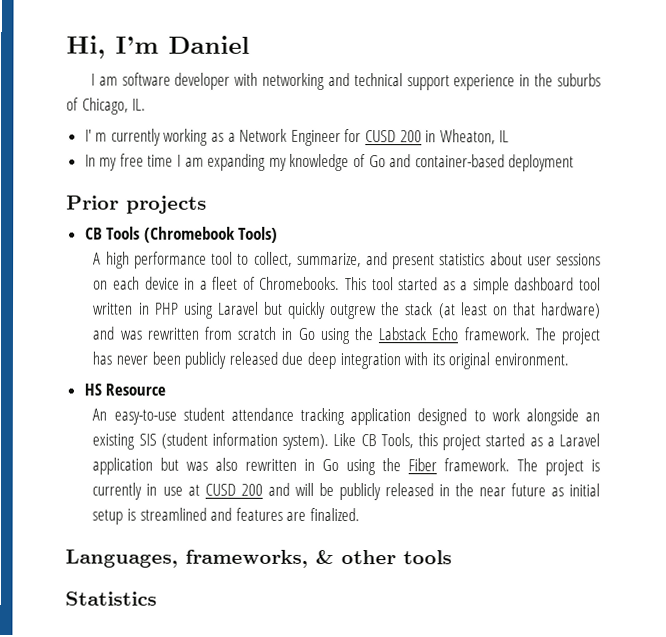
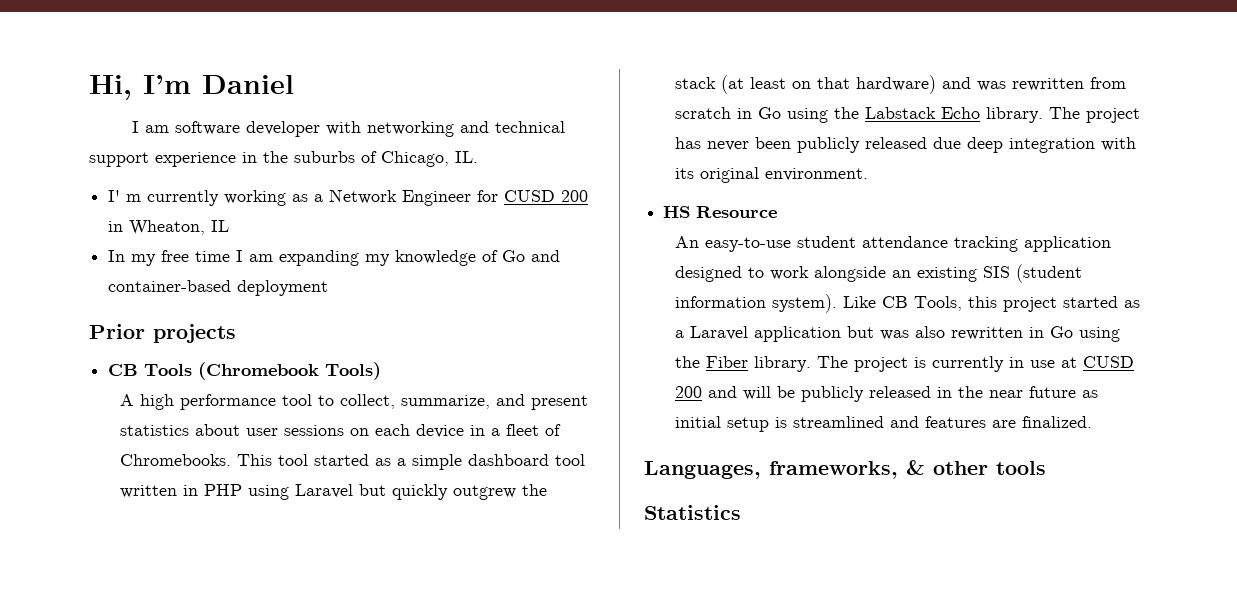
- This tool started as a simple dashboard tool written in PHP using Laravel but quickly outgrew the stack (at least on that hardware) and was rewritten from scratch in Go using the Labstack Echo framework.
+ This tool started as a simple dashboard tool written in PHP using Laravel but quickly outgrew the stack (at least on that hardware) and was rewritten from scratch in Go using the Labstack Echo library.
- Like CB Tools, this project started as a Laravel application but was also rewritten in Go using the Fiber framework.
+ Like CB Tools, this project started as a Laravel application but was also rewritten in Go using the Fiber library.

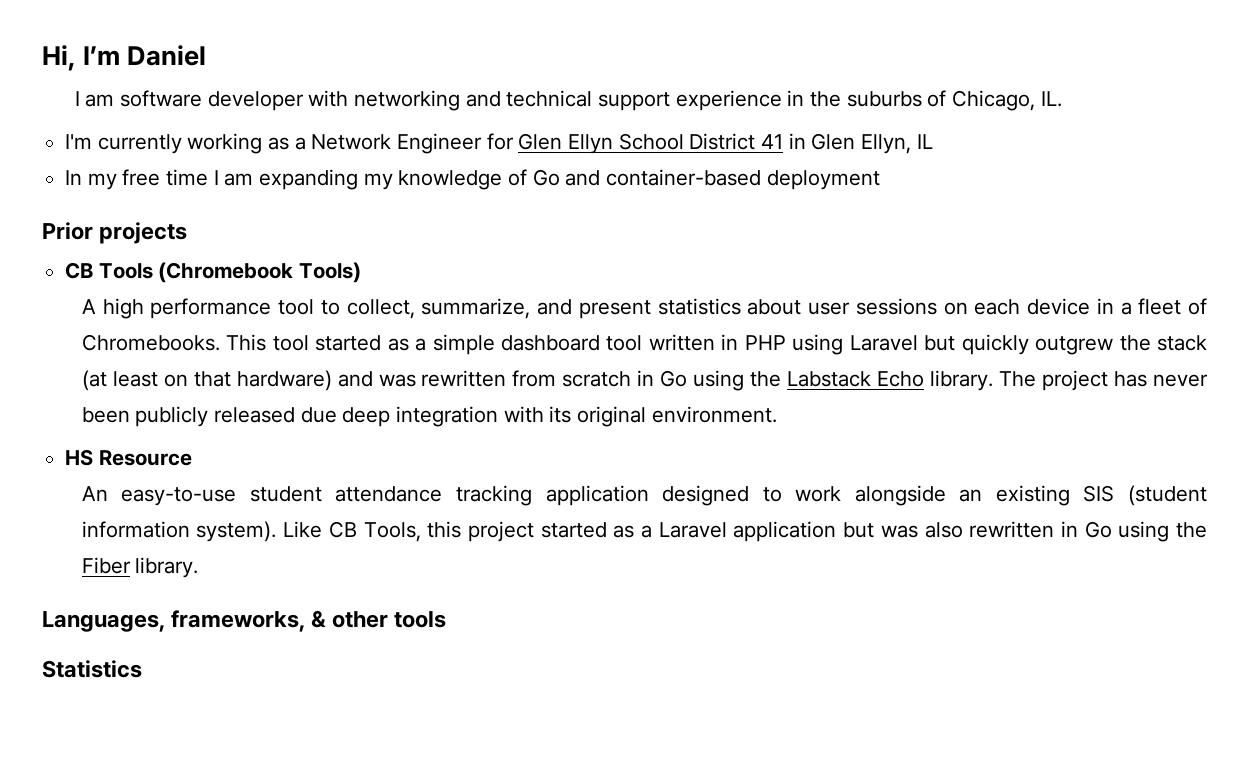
- I' m currently working as a Network Engineer for CUSD 200 in Wheaton, IL
+ I'm currently working as a Network Engineer for Glen Ellyn School District 41 in Glen Ellyn, IL
- The project is currently in use at CUSD 200 and will be publicly released in the near future as initial setup is streamlined and features are finalized.

